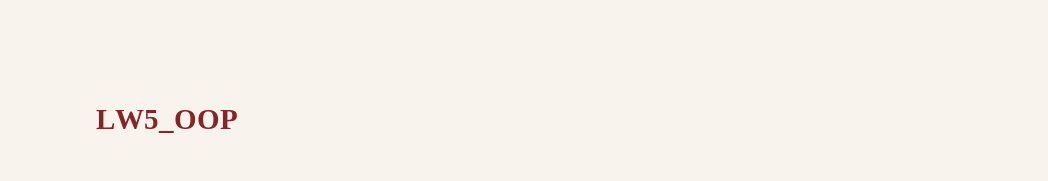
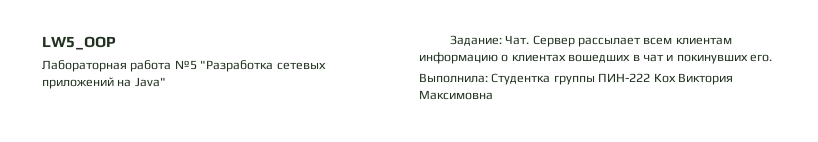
+ Лабораторная работа №5 "Разработка сетевых приложений на Java"
+ Задание: Чат. Сервер рассылает всем клиентам информацию о клиентах вошедших в чат и покинувших его.
+ Выполнила: Студентка группы ПИН-222 Кох Виктория Максимовна

